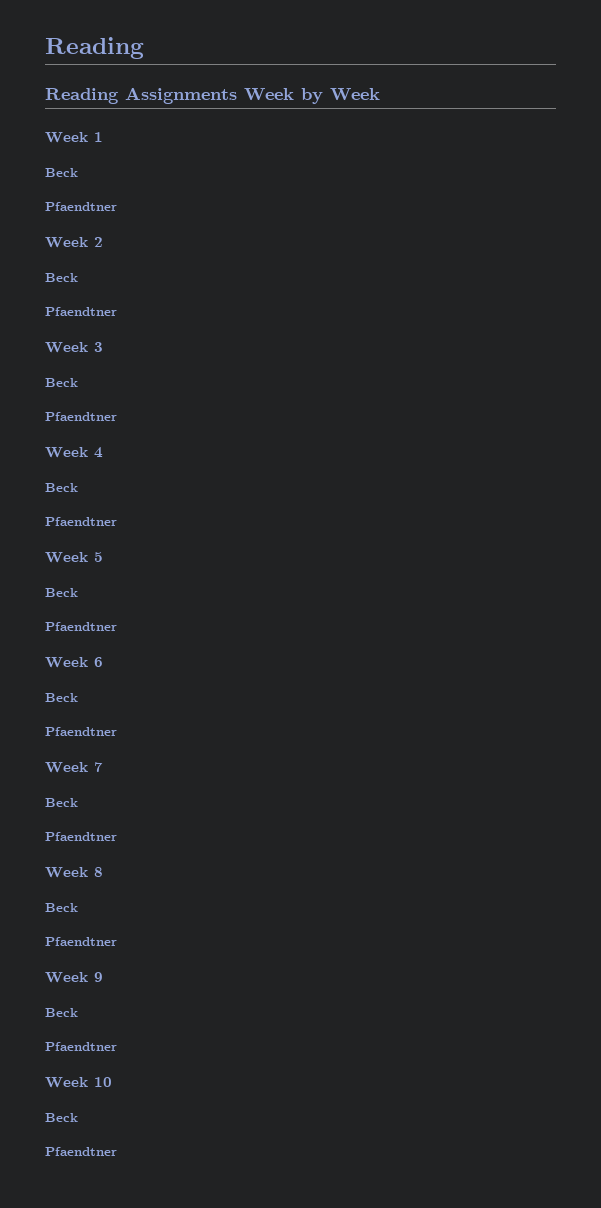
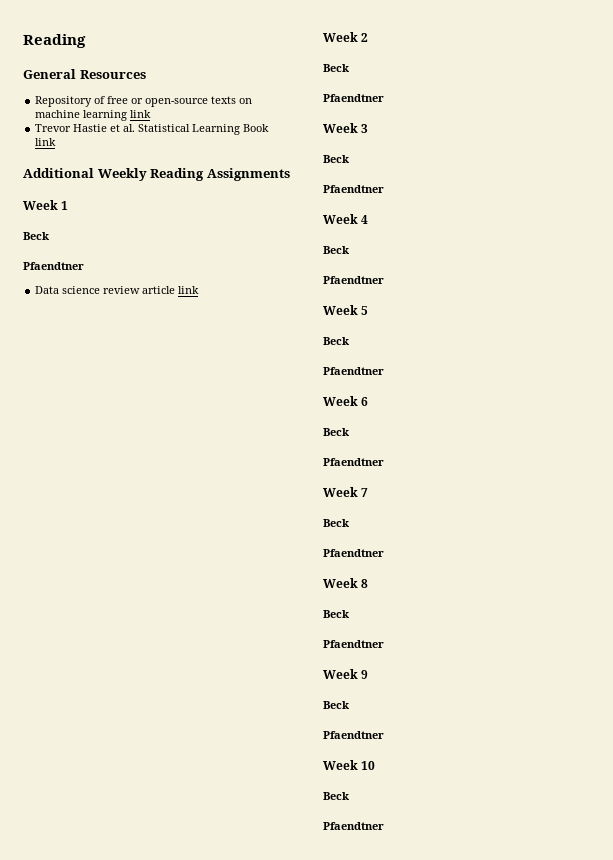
- Reading Assignments Week by Week
+ General Resources
+ Repository of free or open-source texts on machine learning link
+ Trevor Hastie et al. Statistical Learning Book link
+ Additional Weekly Reading Assignments
+ Data science review article link

